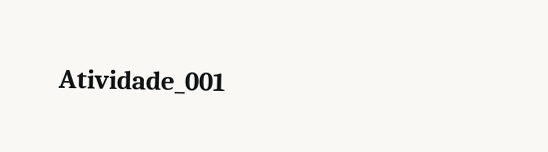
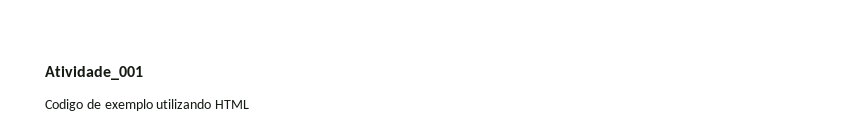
+ Codigo de exemplo utilizando HTML

